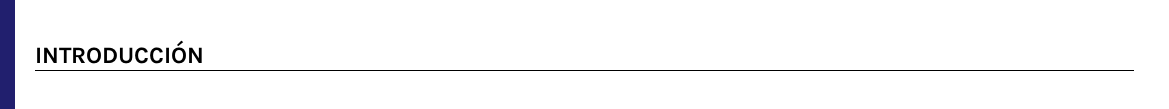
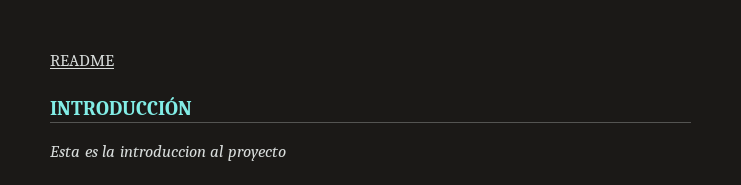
+ README
+ Esta es la introduccion al proyecto

